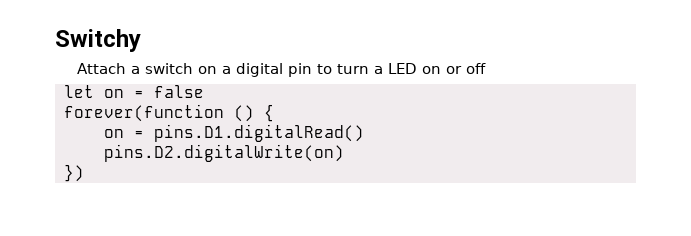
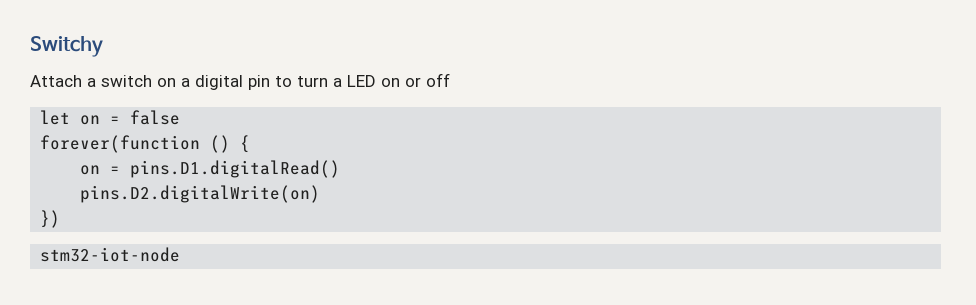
+ stm32-iot-node

